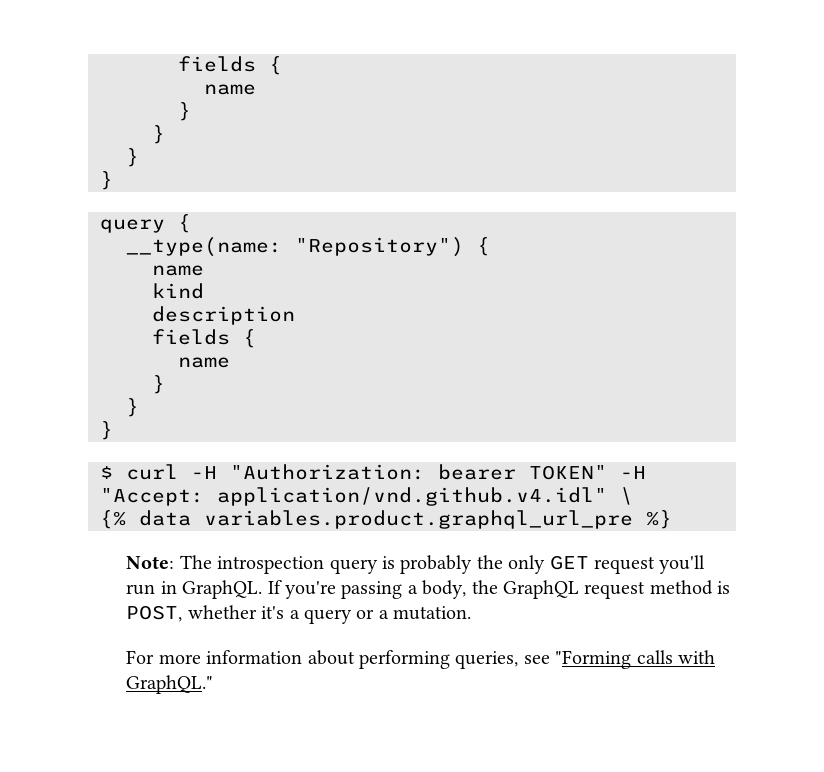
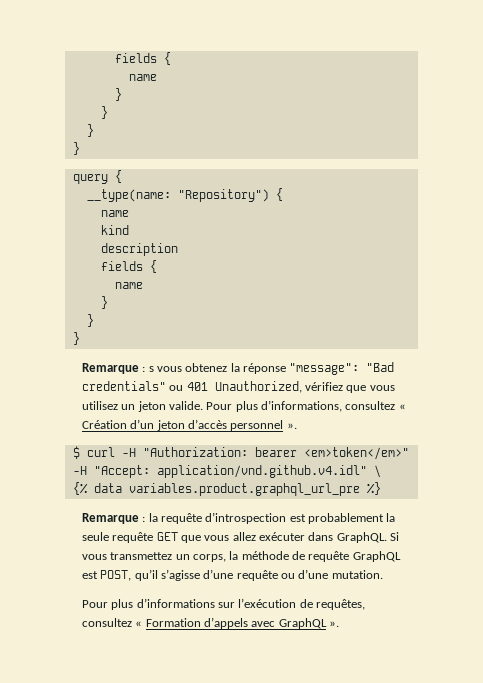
+ Remarque : s vous obtenez la réponse "message": "Bad credentials" ou 401 Unauthorized, vérifiez que vous utilisez un jeton valide. Pour plus d’informations, consultez « Création d’un jeton d’accès personnel ».
- $ curl -H "Authorization: bearer TOKEN" -H "Accept: application/vnd.github.v4.idl" \
+ $ curl -H "Authorization: bearer <em>token</em>" -H "Accept: application/vnd.github.v4.idl" \
- Note: The introspection query is probably the only GET request you'll run in GraphQL. If you're passing a body, the GraphQL request method is POST, whether it's a query or a mutation.
- For more information about performing queries, see "Forming calls with GraphQL."
+ Remarque : la requête d’introspection est probablement la seule requête GET que vous allez exécuter dans GraphQL. Si vous transmettez un corps, la méthode de requête GraphQL est POST, qu’il s’agisse d’une requête ou d’une mutation.
+ Pour plus d’informations sur l’exécution de requêtes, consultez « Formation d’appels avec GraphQL ».

